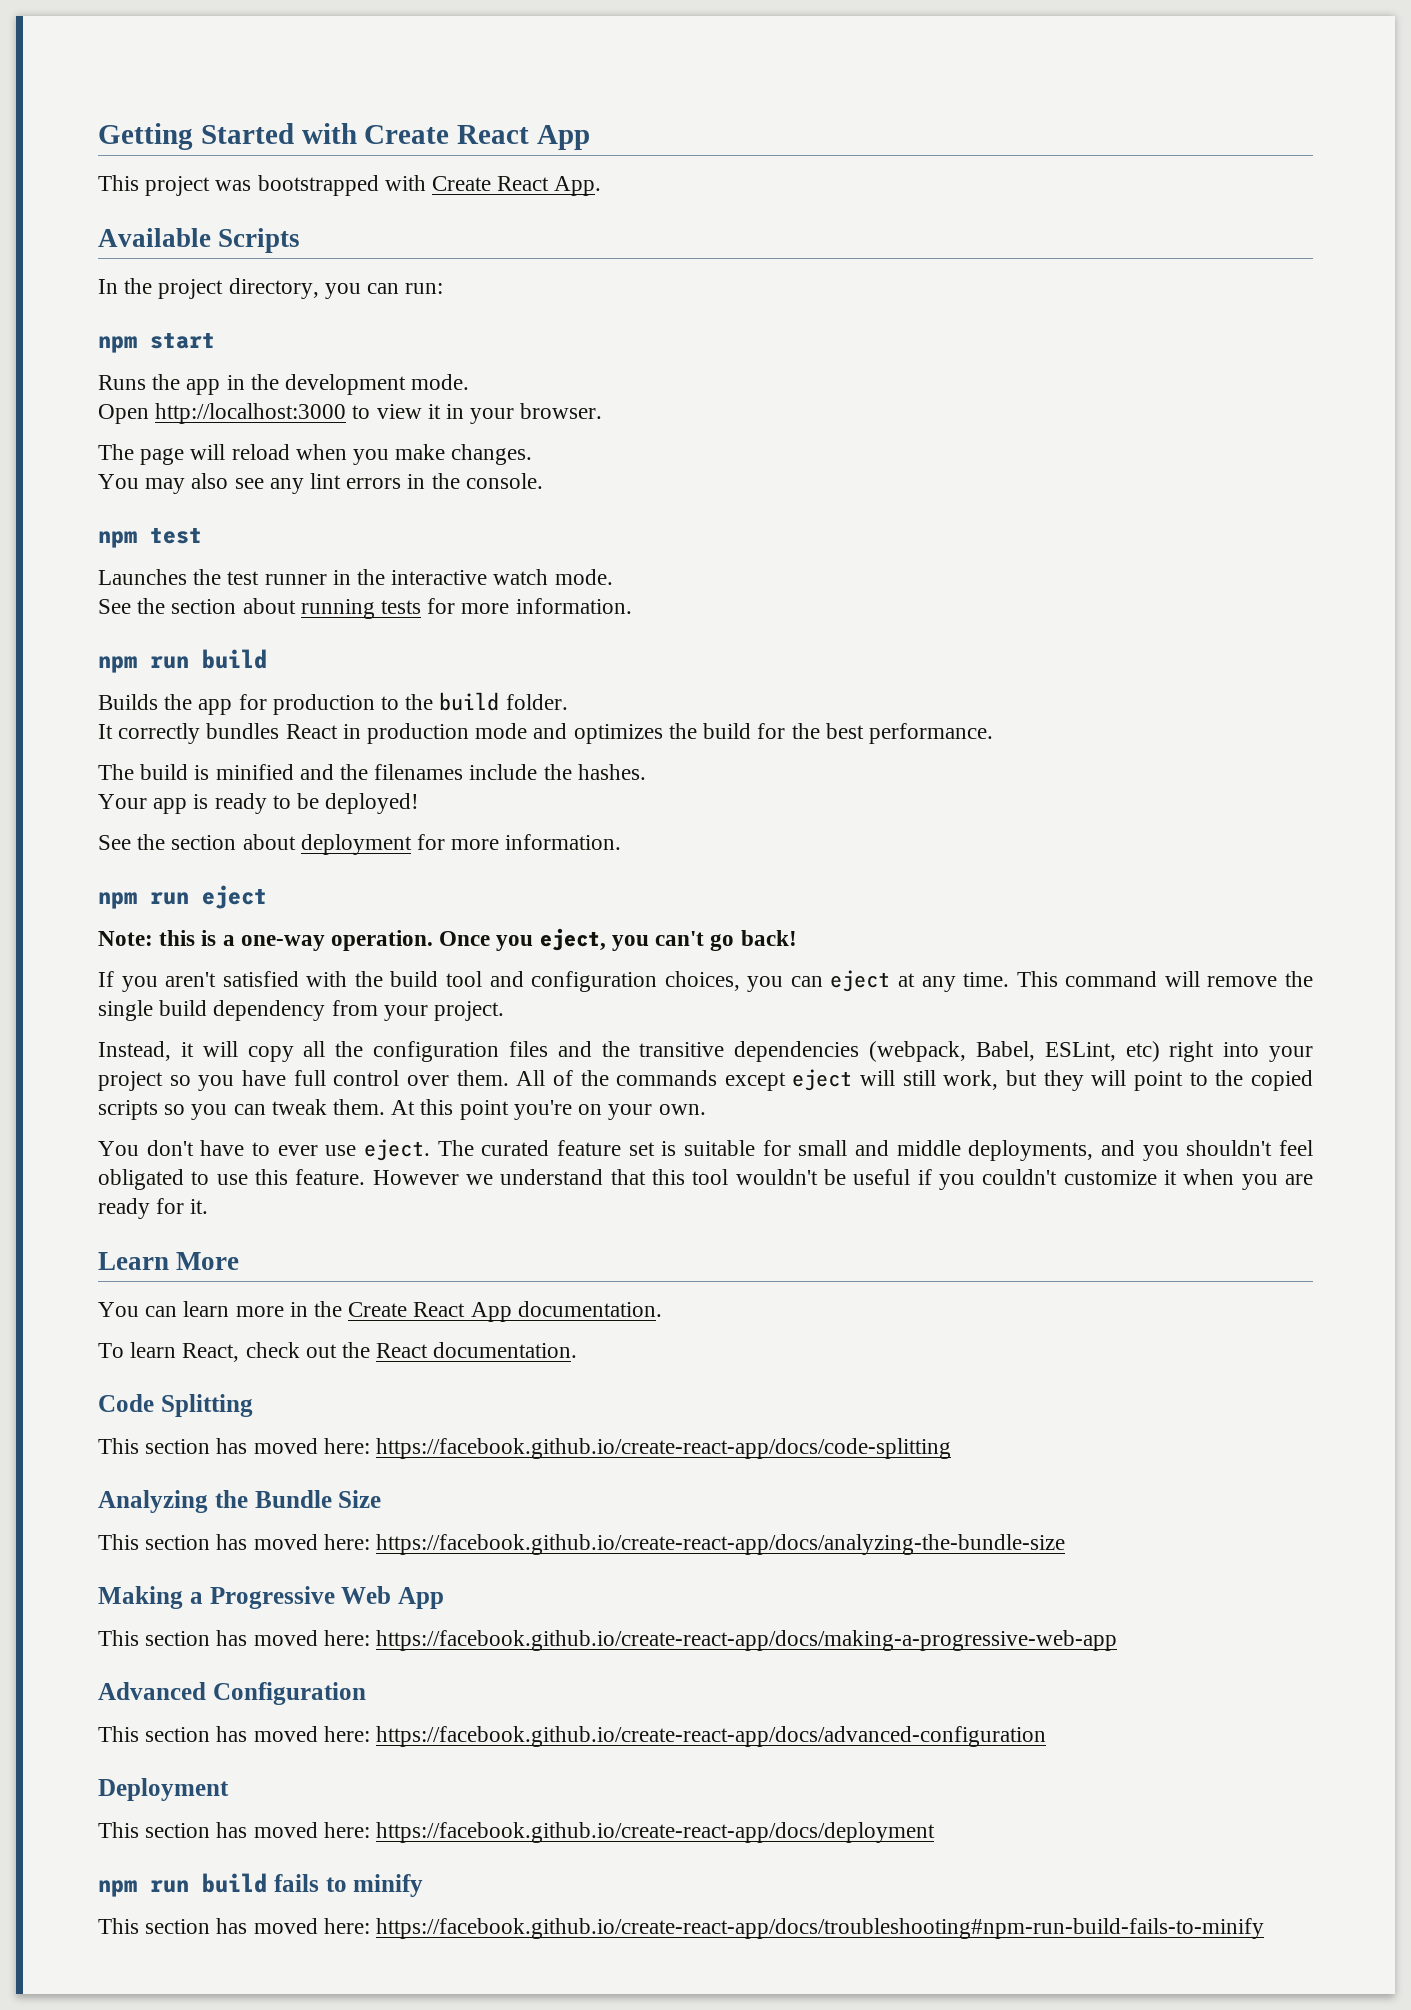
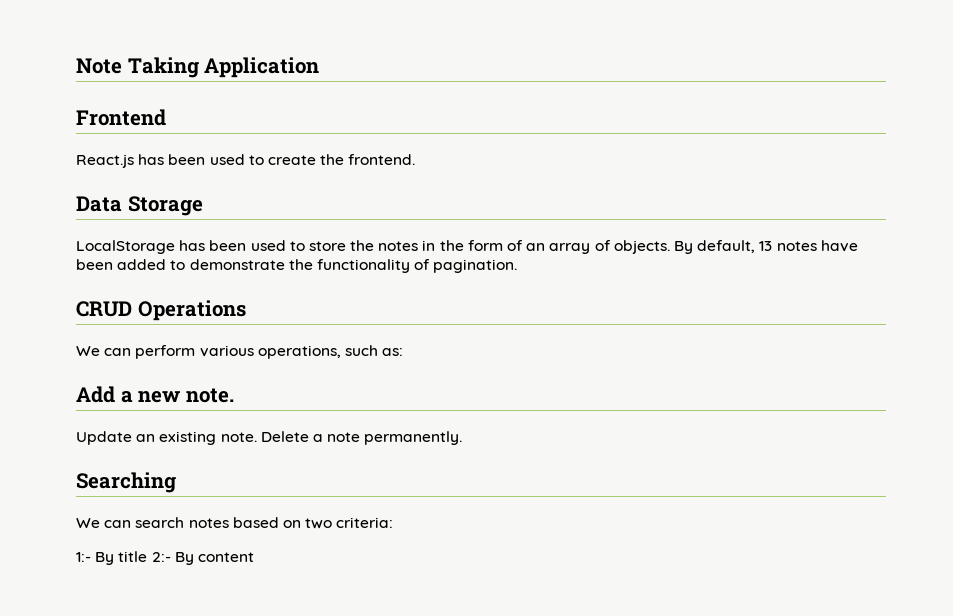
- Getting Started with Create React App
- This project was bootstrapped with Create React App.
- Available Scripts
- In the project directory, you can run:
- npm start
- Runs the app in the development mode.
- Open http://localhost:3000 to view it in your browser.
- The page will reload when you make changes.
- You may also see any lint errors in the console.
- npm test
- Launches the test runner in the interactive watch mode.
- See the section about running tests for more information.
- npm run build
- Builds the app for production to the build folder.
- It correctly bundles React in production mode and optimizes the build for the best performance.
- The build is minified and the filenames include the hashes.
- Your app is ready to be deployed!
- See the section about deployment for more information.
- npm run eject
- Note: this is a one-way operation. Once you eject, you can't go back!
- If you aren't satisfied with the build tool and configuration choices, you can eject at any time. This command will remove the single build dependency from your project.
- Instead, it will copy all the configuration files and the transitive dependencies (webpack, Babel, ESLint, etc) right into your project so you have full control over them. All of the commands except eject will still work, but they will point to the copied scripts so you can tweak them. At this point you're on your own.
- You don't have to ever use eject. The curated feature set is suitable for small and middle deployments, and you shouldn't feel obligated to use this feature. However we understand that this tool wouldn't be useful if you couldn't customize it when you are ready for it.
- Learn More
- You can learn more in the Create React App documentation.
- To learn React, check out the React documentation.
- Code Splitting
- This section has moved here: https://facebook.github.io/create-react-app/docs/code-splitting
- Analyzing the Bundle Size
- This section has moved here: https://facebook.github.io/create-react-app/docs/analyzing-the-bundle-size
- Making a Progressive Web App
- This section has moved here: https://facebook.github.io/create-react-app/docs/making-a-progressive-web-app
- Advanced Configuration
- This section has moved here: https://facebook.github.io/create-react-app/docs/advanced-configuration
- Deployment
- This section has moved here: https://facebook.github.io/create-react-app/docs/deployment
- npm run build fails to minify
- This section has moved here: https://facebook.github.io/create-react-app/docs/troubleshooting#npm-run-build-fails-to-minify
+ Note Taking Application
+ Frontend
+ React.js has been used to create the frontend.
+ Data Storage
+ LocalStorage has been used to store the notes in the form of an array of objects. By default, 13 notes have been added to demonstrate the functionality of pagination.
+ CRUD Operations
+ We can perform various operations, such as:
+ Add a new note.
+ Update an existing note. Delete a note permanently.
+ Searching
+ We can search notes based on two criteria:
+ 1:- By title 2:- By content

